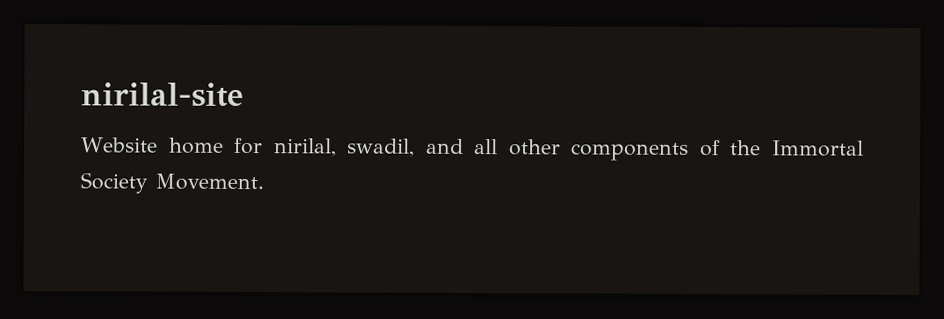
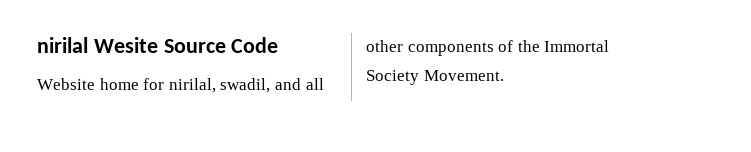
- nirilal-site
+ nirilal Wesite Source Code

